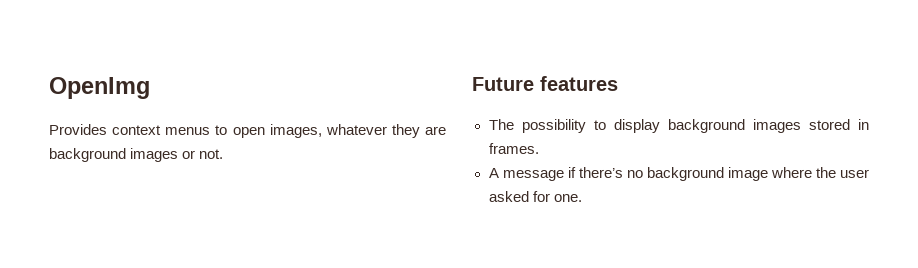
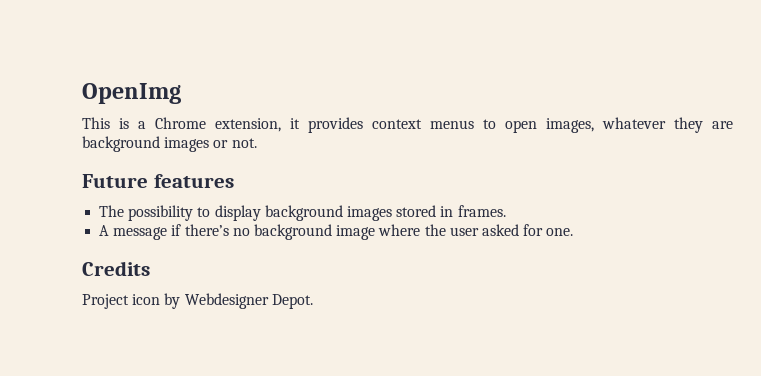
- Provides context menus to open images, whatever they are background images or not.
+ This is a Chrome extension, it provides context menus to open images, whatever they are background images or not.
+ Credits
+ Project icon by Webdesigner Depot.

